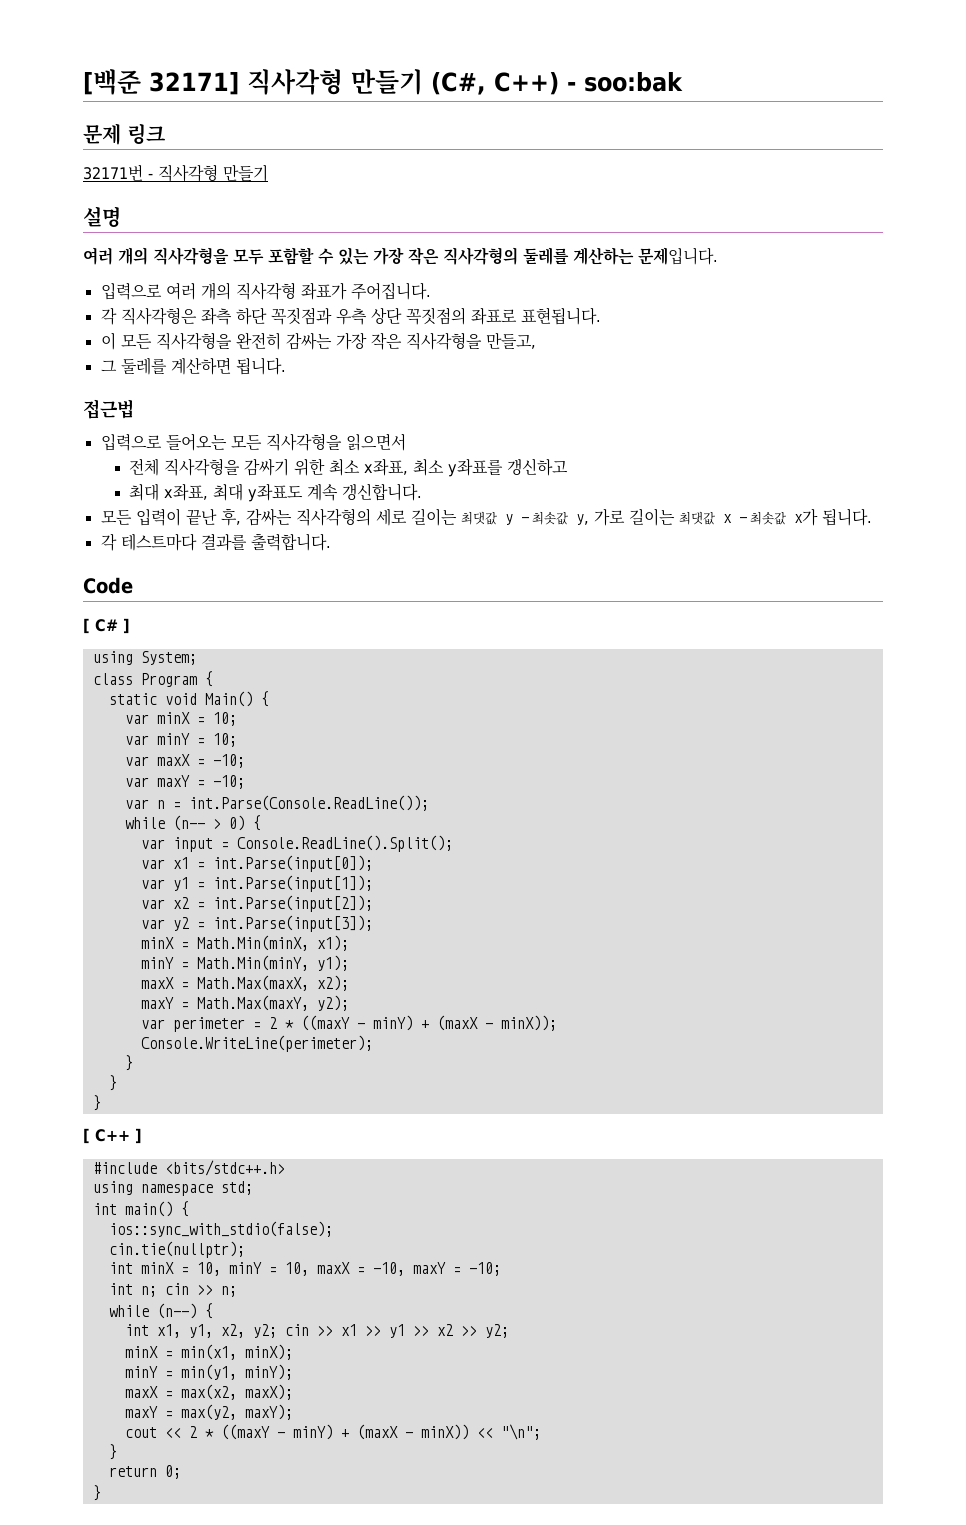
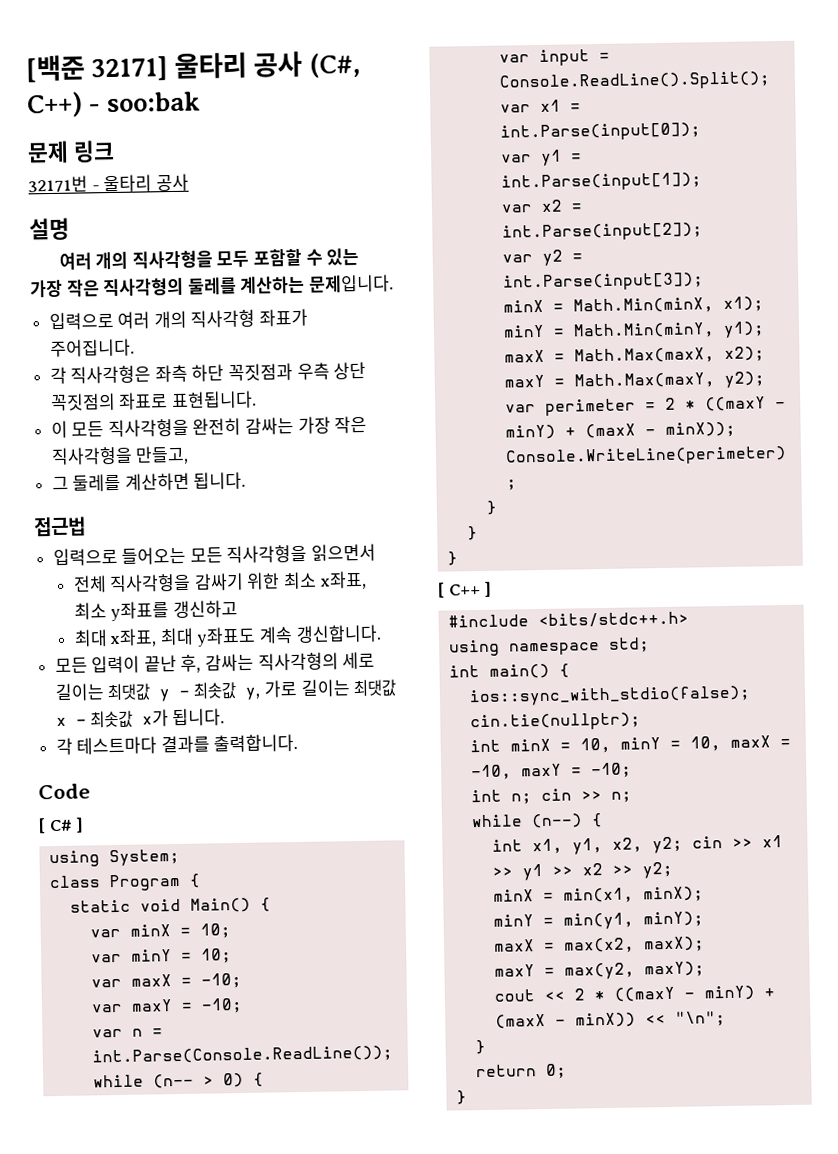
- [백준 32171] 직사각형 만들기 (C#, C++) - soo:bak
+ [백준 32171] 울타리 공사 (C#, C++) - soo:bak
- 32171번 - 직사각형 만들기
+ 32171번 - 울타리 공사

